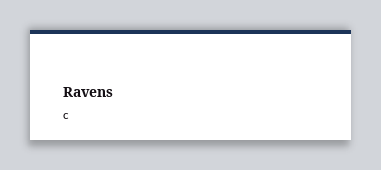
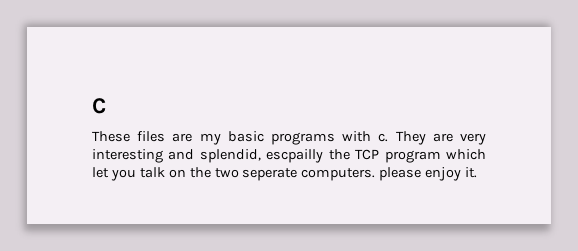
- Ravens
- c
+ C
+ These files are my basic programs with c. They are very interesting and splendid, escpailly the TCP program which let you talk on the two seperate computers. please enjoy it.

